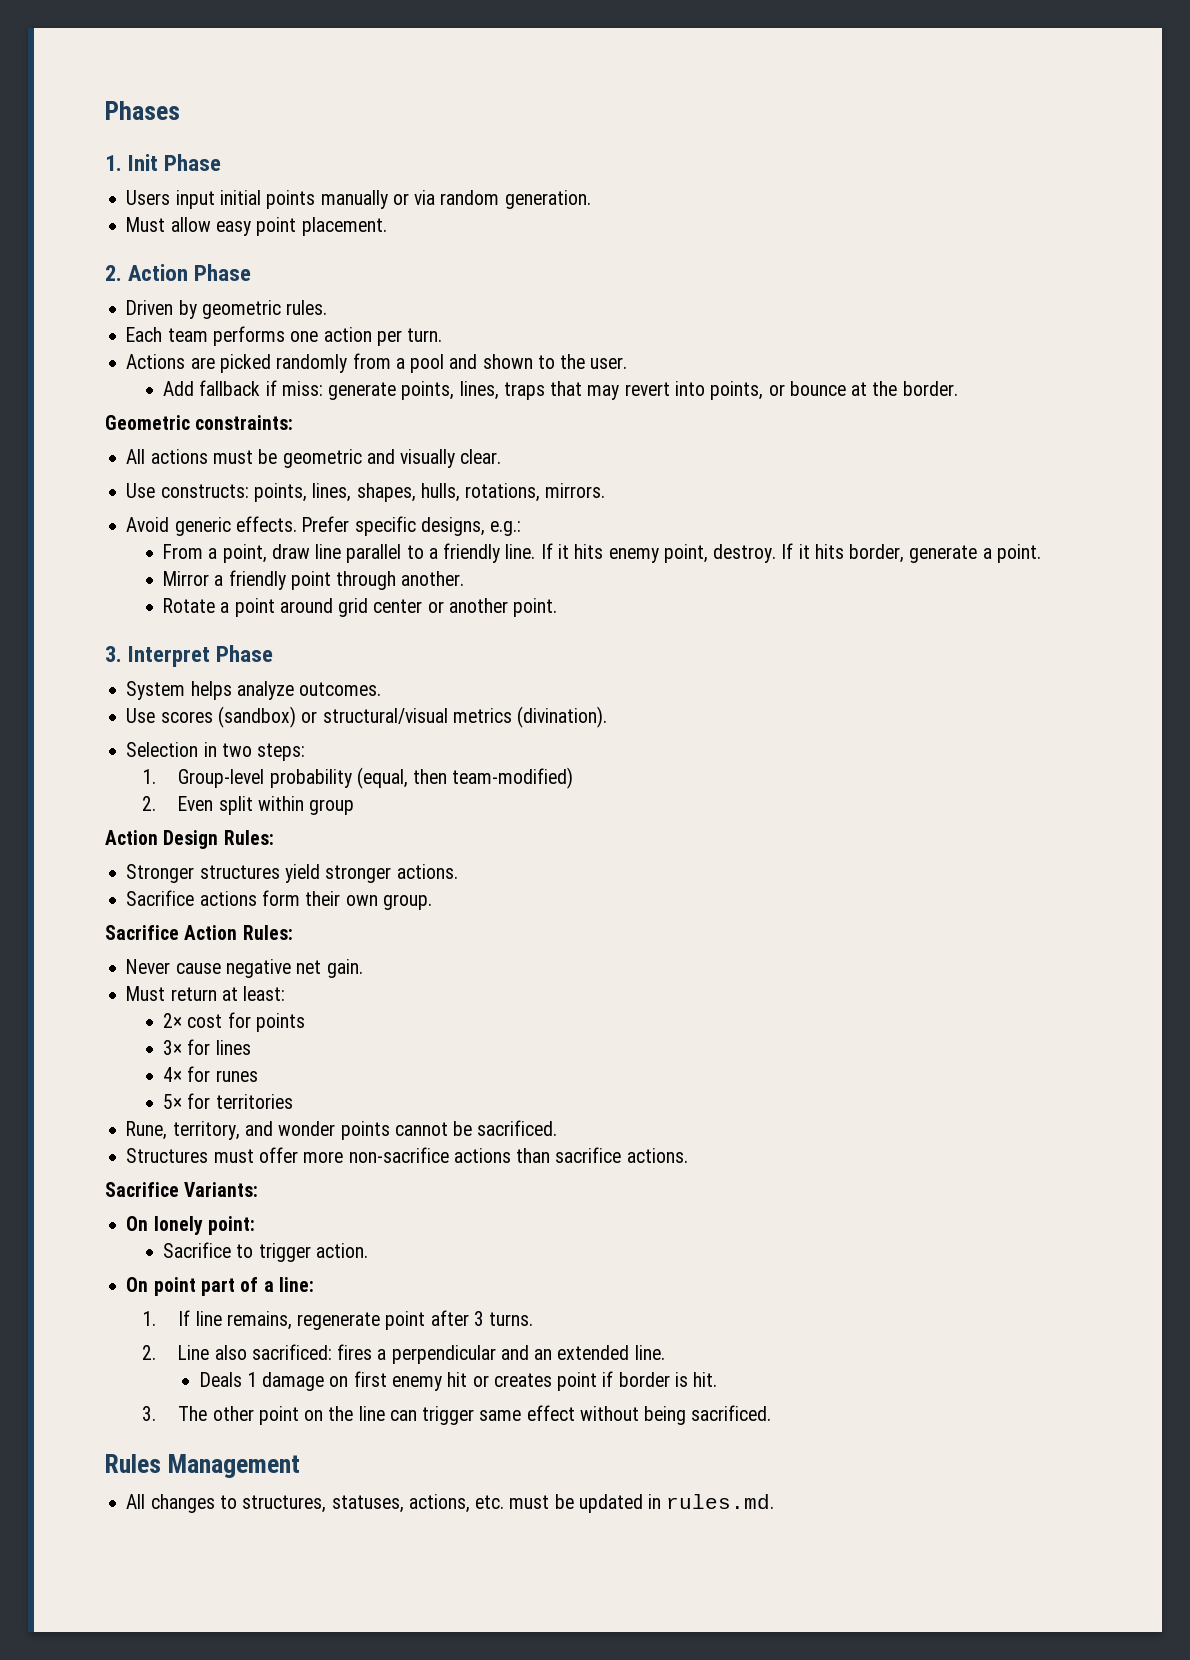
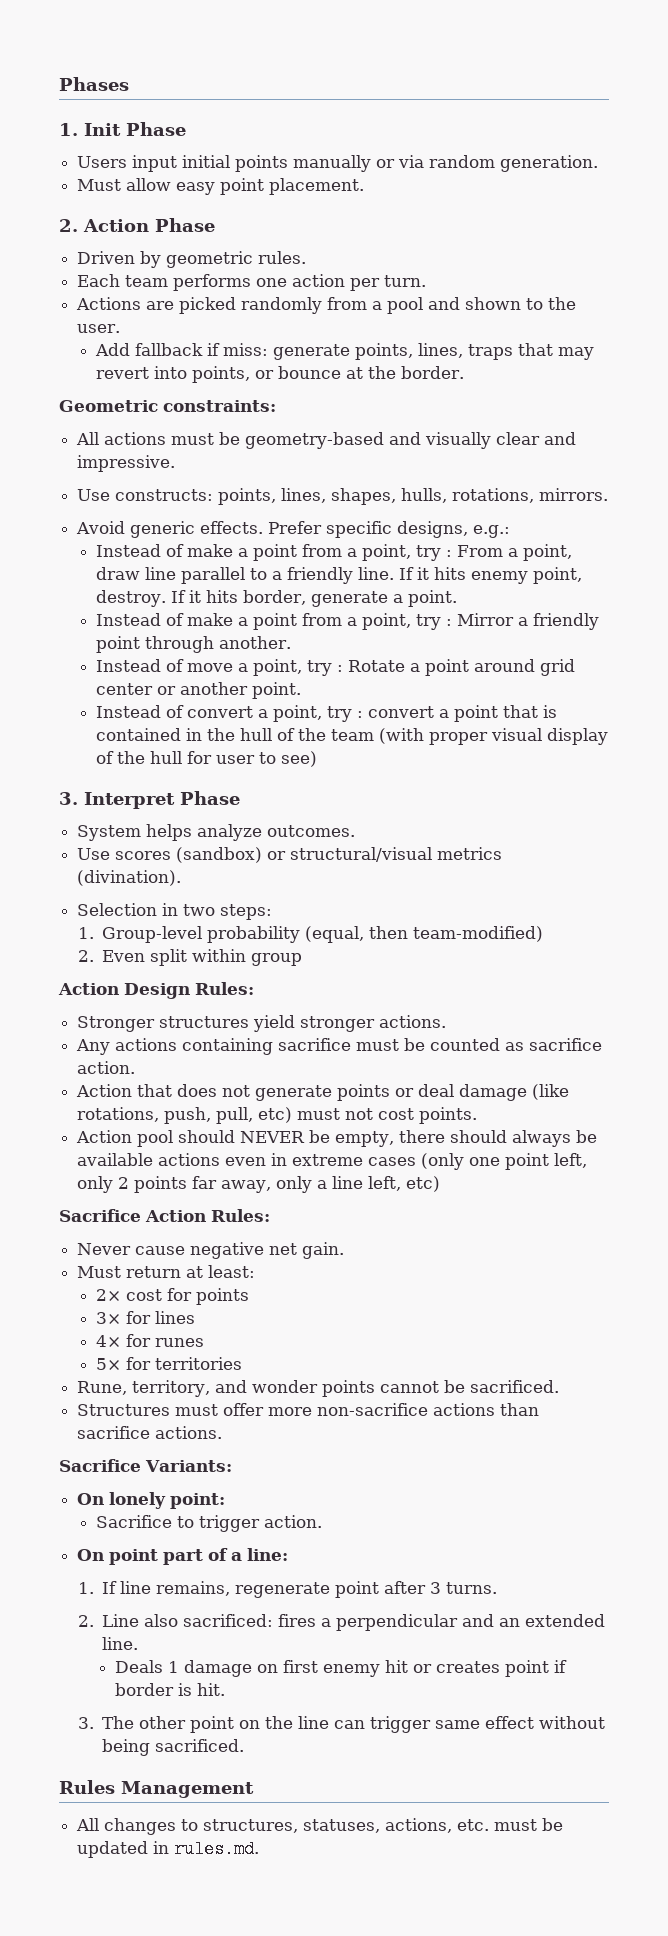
- All actions must be geometric and visually clear.
+ All actions must be geometry-based and visually clear and impressive.
- From a point, draw line parallel to a friendly line.
+ Instead of make a point from a point, try : From a point, draw line parallel to a friendly line.
- Mirror a friendly point through another.
+ Instead of make a point from a point, try : Mirror a friendly point through another.
- Rotate a point around grid center or another point.
+ Instead of move a point, try : Rotate a point around grid center or another point.
+ Instead of convert a point, try : convert a point that is contained in the hull of the team (with proper visual display of the hull for user to see)
- Sacrifice actions form their own group.
+ Any actions containing sacrifice must be counted as sacrifice action.
+ Action that does not generate points or deal damage (like rotations, push, pull, etc) must not cost points.
+ Action pool should NEVER be empty, there should always be available actions even in extreme cases (only one point left, only 2 points far away, only a line left, etc)

